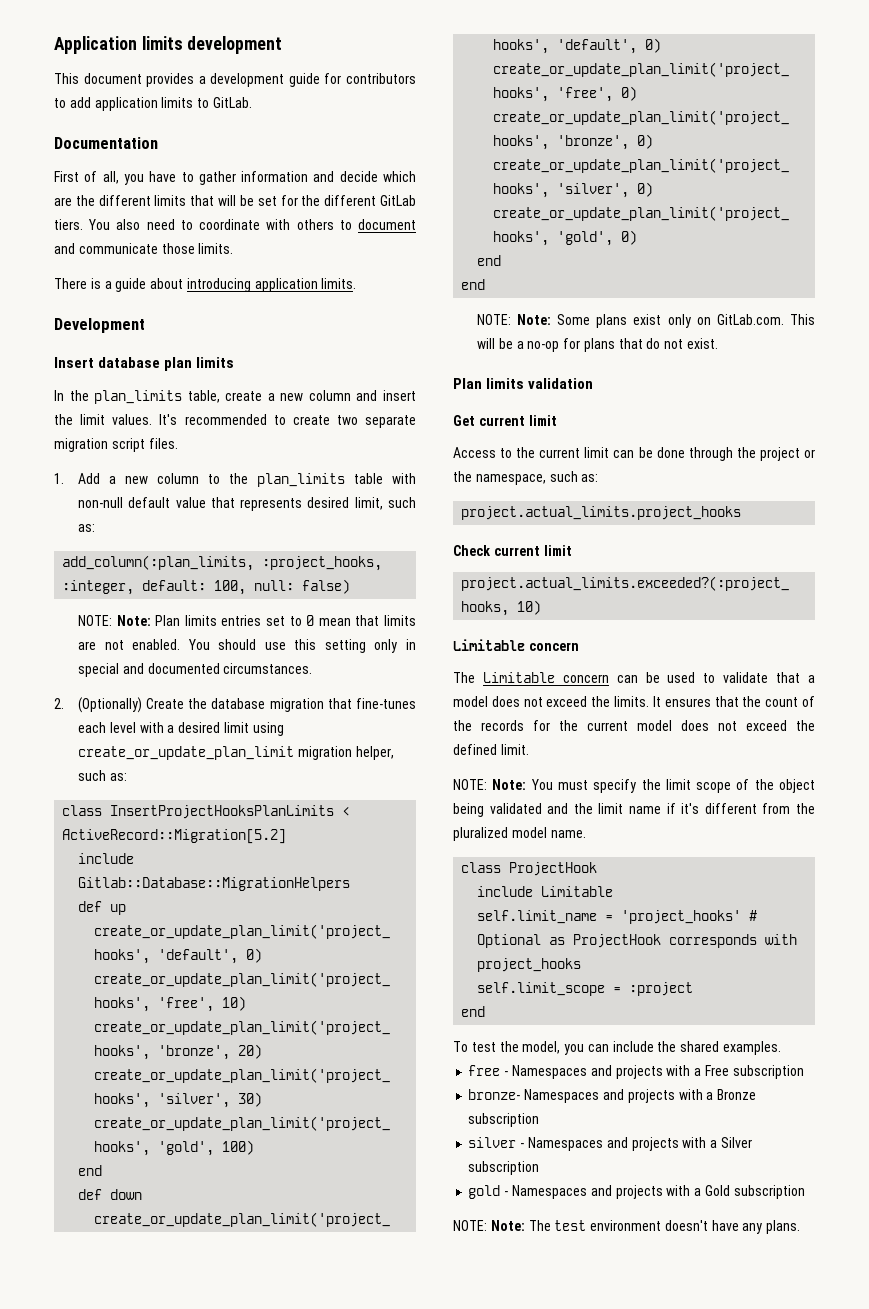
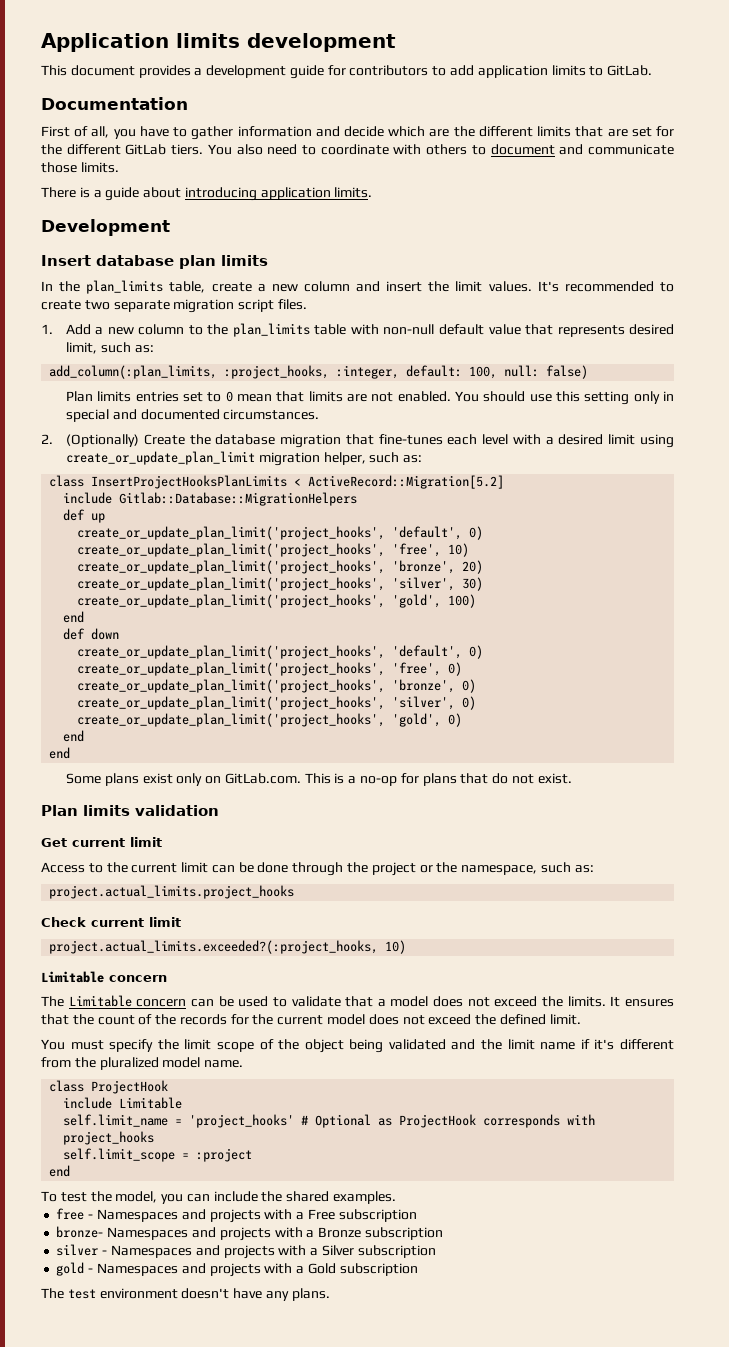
- First of all, you have to gather information and decide which are the different limits that will be set for the different GitLab tiers.
+ First of all, you have to gather information and decide which are the different limits that are set for the different GitLab tiers.
- NOTE: Note: Plan limits entries set to 0 mean that limits are not enabled.
+ Plan limits entries set to 0 mean that limits are not enabled.
- NOTE: Note: Some plans exist only on GitLab.com. This will be a no-op for plans that do not exist.
+ Some plans exist only on GitLab.com. This is a no-op for plans that do not exist.
- NOTE: Note: You must specify the limit scope of the object being validated and the limit name if it's different from the pluralized model name.
+ You must specify the limit scope of the object being validated and the limit name if it's different from the pluralized model name.
- NOTE: Note: The test environment doesn't have any plans.
+ The test environment doesn't have any plans.

